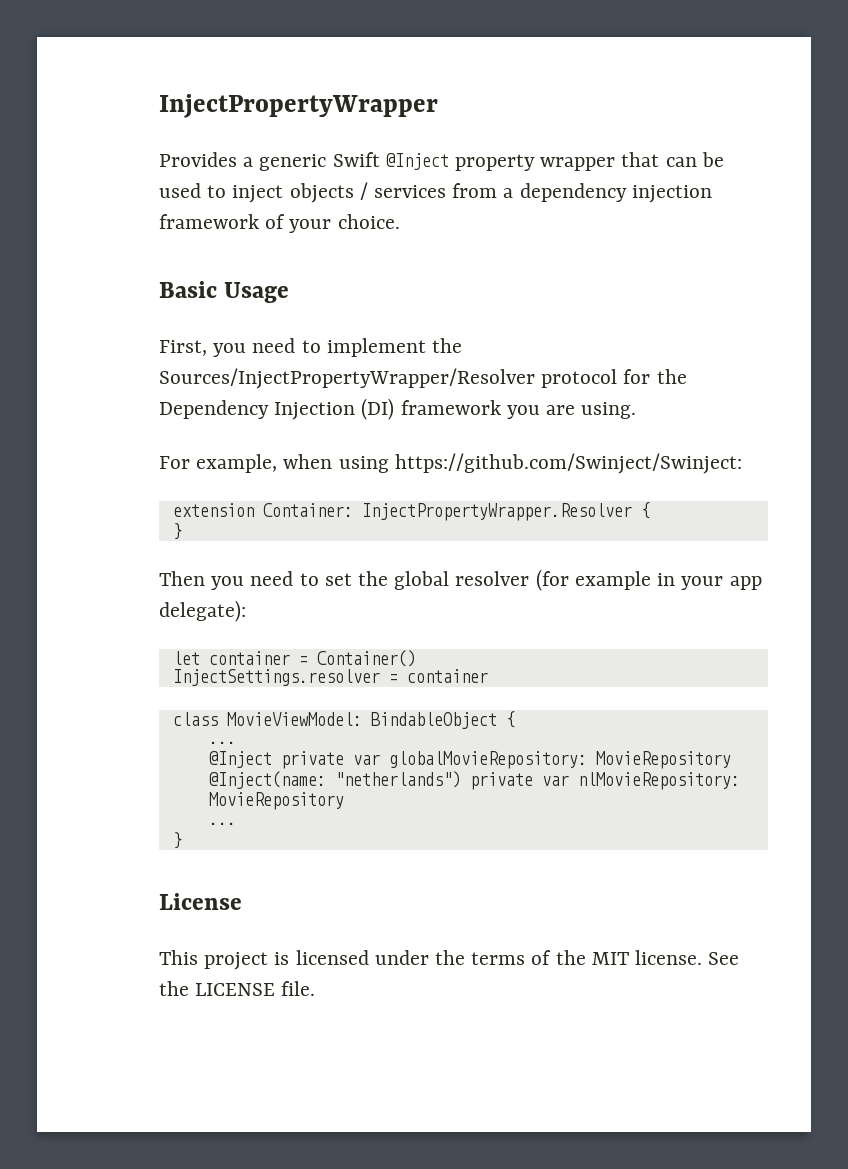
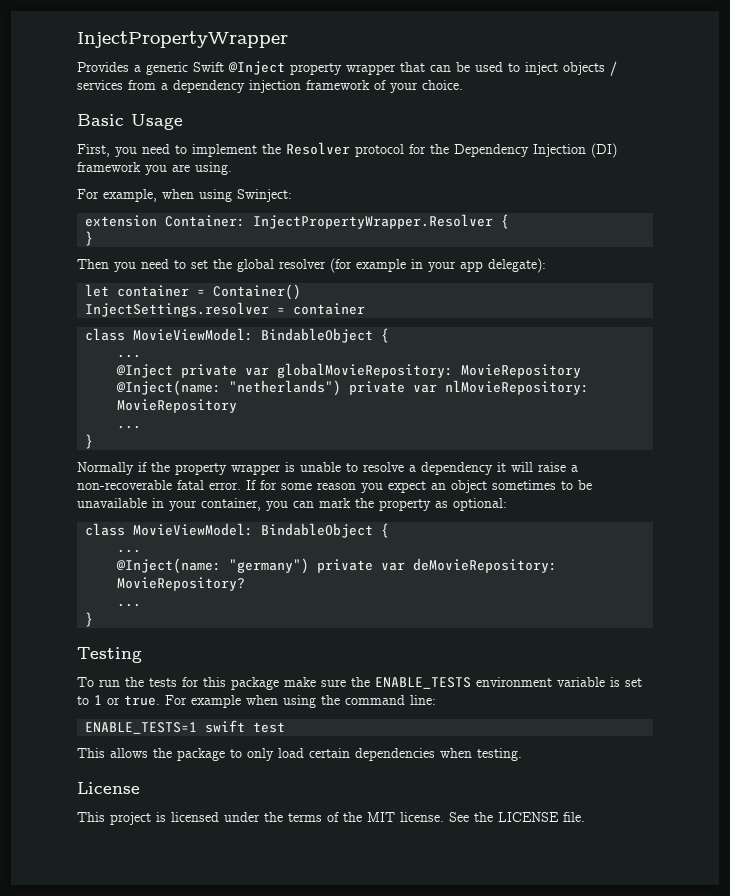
- First, you need to implement the Sources/InjectPropertyWrapper/Resolver protocol for the Dependency Injection (DI) framework you are using.
+ First, you need to implement the Resolver protocol for the Dependency Injection (DI) framework you are using.
- For example, when using https://github.com/Swinject/Swinject:
+ For example, when using Swinject:
+ Normally if the property wrapper is unable to resolve a dependency it will raise a non-recoverable fatal error. If for some reason you expect an object sometimes to be unavailable in your container, you can mark the property as optional:
+ class MovieViewModel: BindableObject {
+ ...
+ @Inject(name: "germany") private var deMovieRepository: MovieRepository?
+ ...
+ }
+ Testing
+ To run the tests for this package make sure the ENABLE_TESTS environment variable is set to 1 or true. For example when using the command line:
+ ENABLE_TESTS=1 swift test
+ This allows the package to only load certain dependencies when testing.

